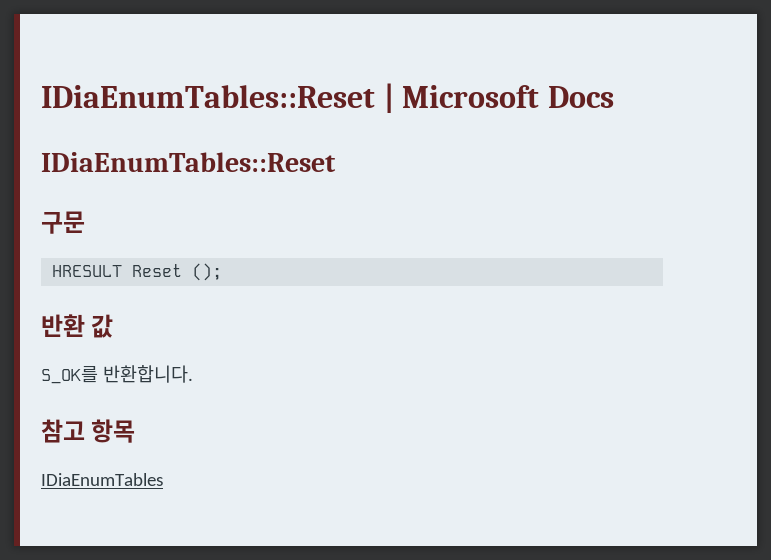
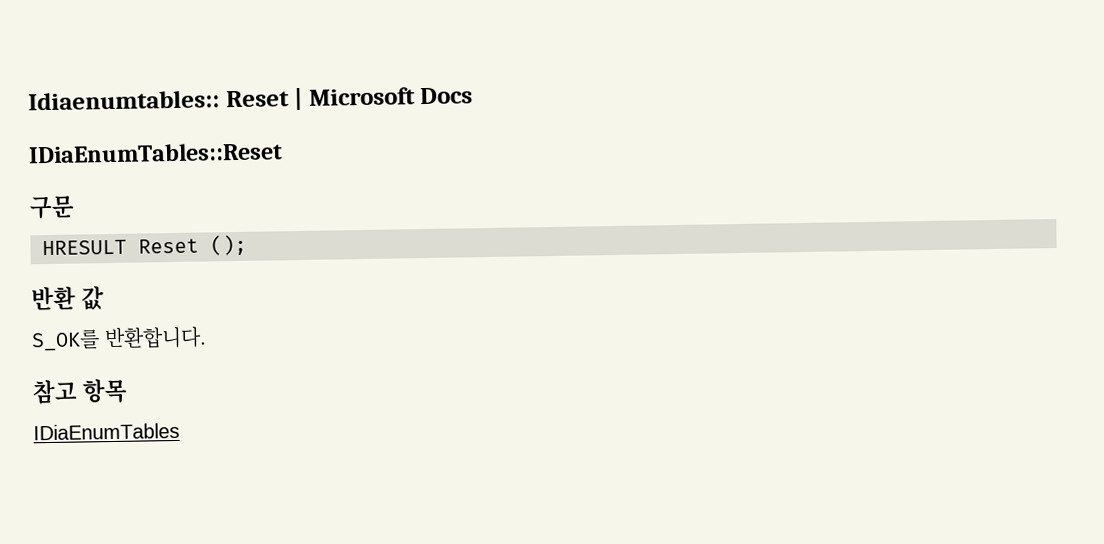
- IDiaEnumTables::Reset | Microsoft Docs
+ Idiaenumtables:: Reset | Microsoft Docs

